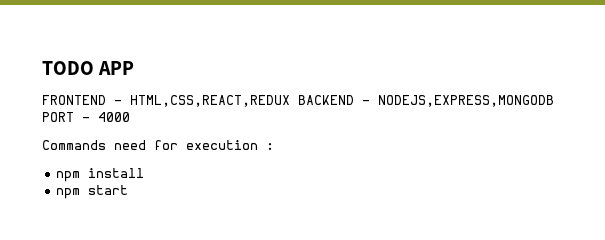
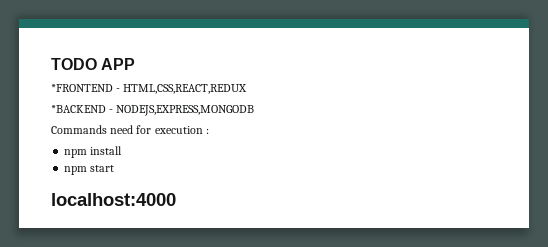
- FRONTEND - HTML,CSS,REACT,REDUX BACKEND - NODEJS,EXPRESS,MONGODB PORT - 4000
+ *FRONTEND - HTML,CSS,REACT,REDUX
+ *BACKEND - NODEJS,EXPRESS,MONGODB
+ localhost:4000

